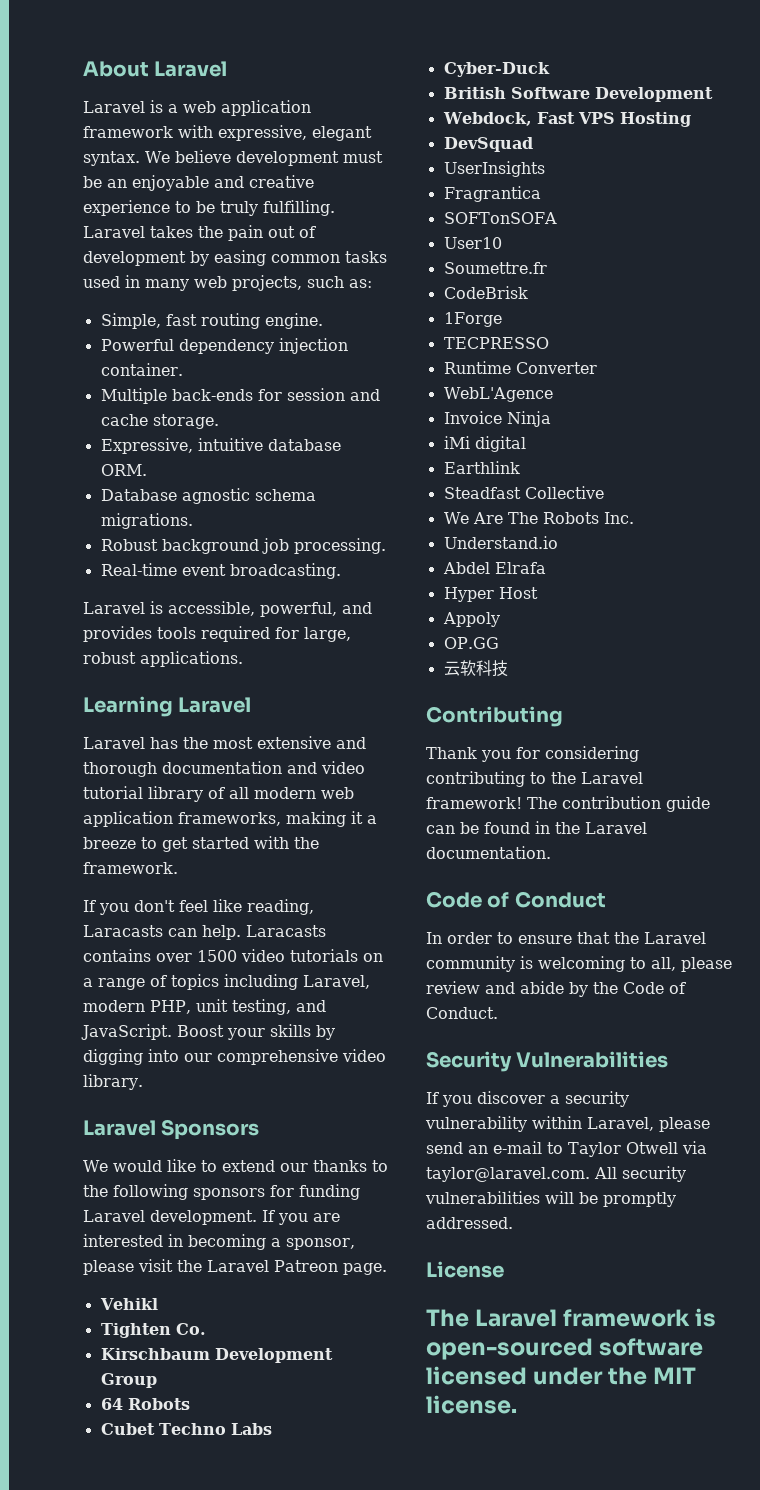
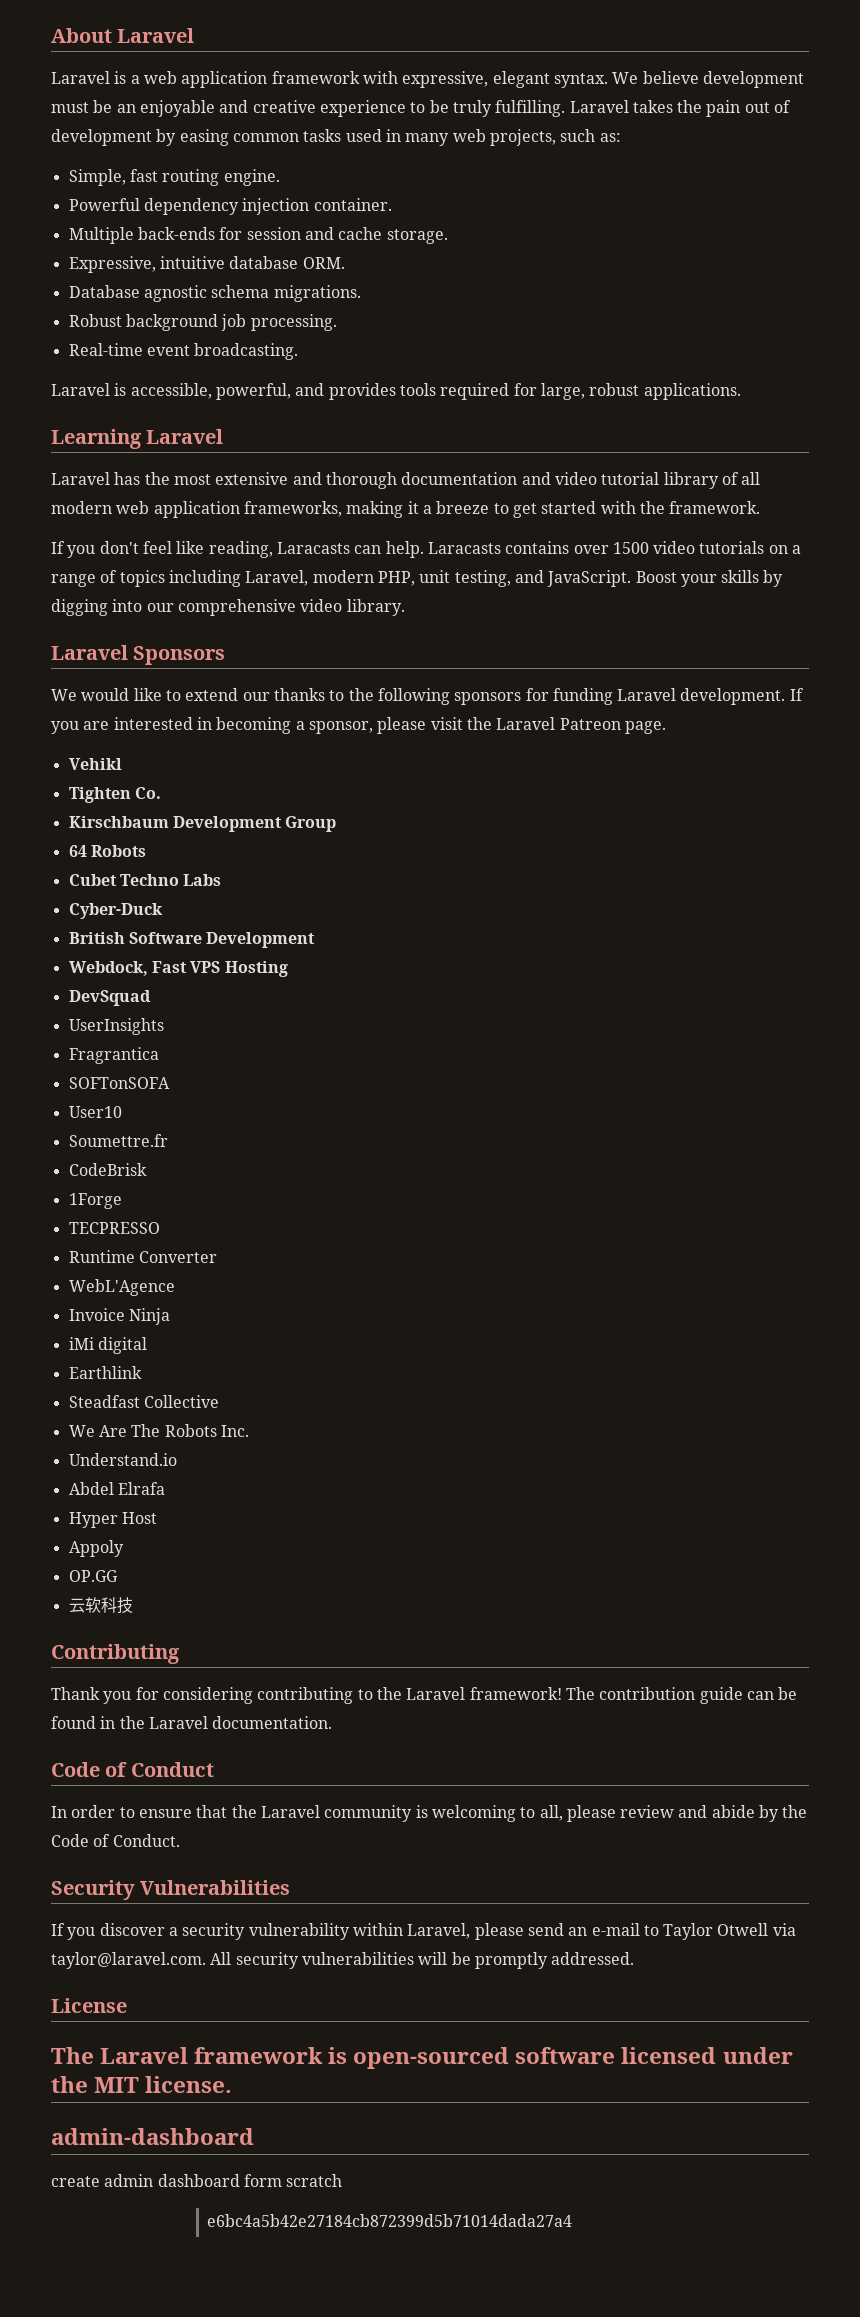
+ admin-dashboard
+ create admin dashboard form scratch
+ e6bc4a5b42e27184cb872399d5b71014dada27a4

